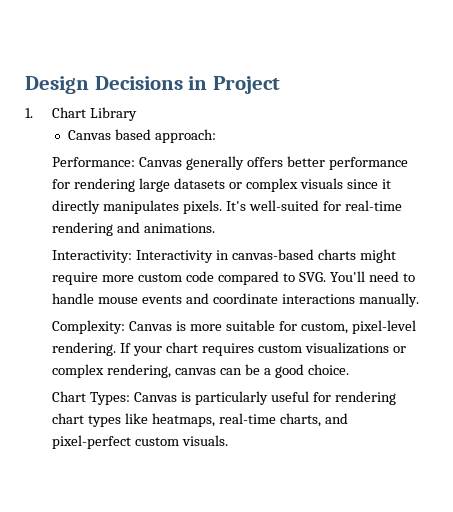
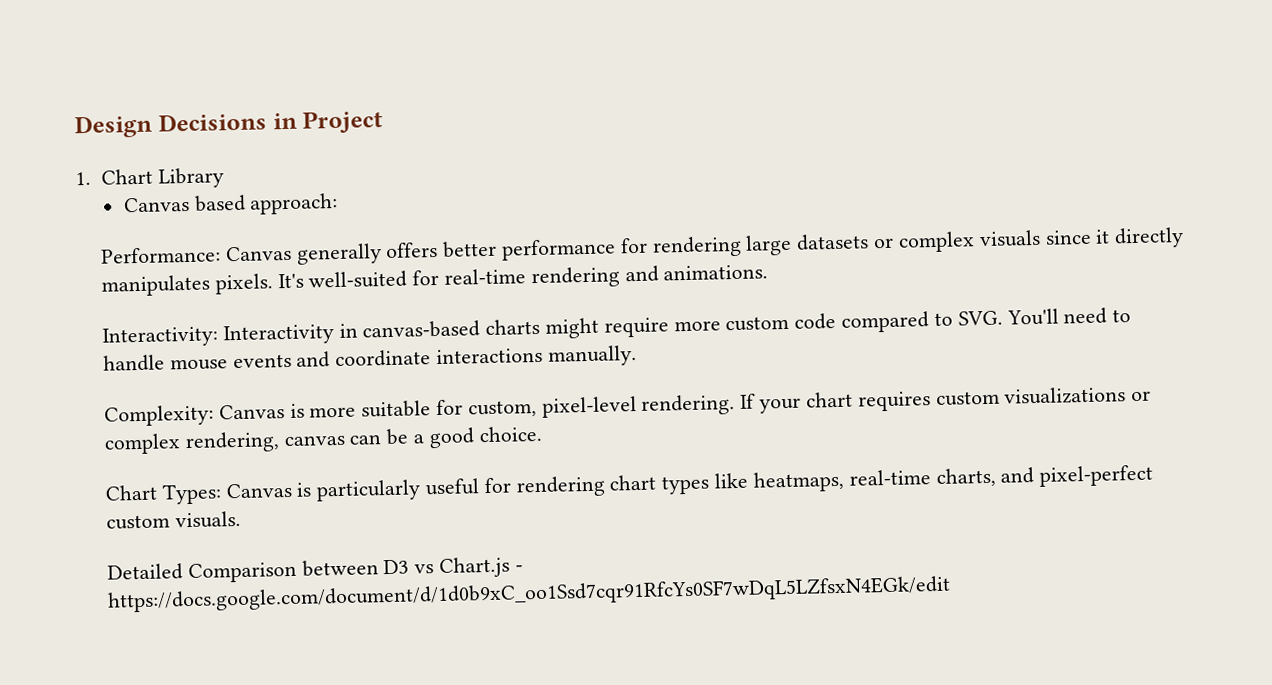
+ Detailed Comparison between D3 vs Chart.js - https://docs.google.com/document/d/1d0b9xC_oo1Ssd7cqr91RfcYs0SF7wDqL5LZfsxN4EGk/edit

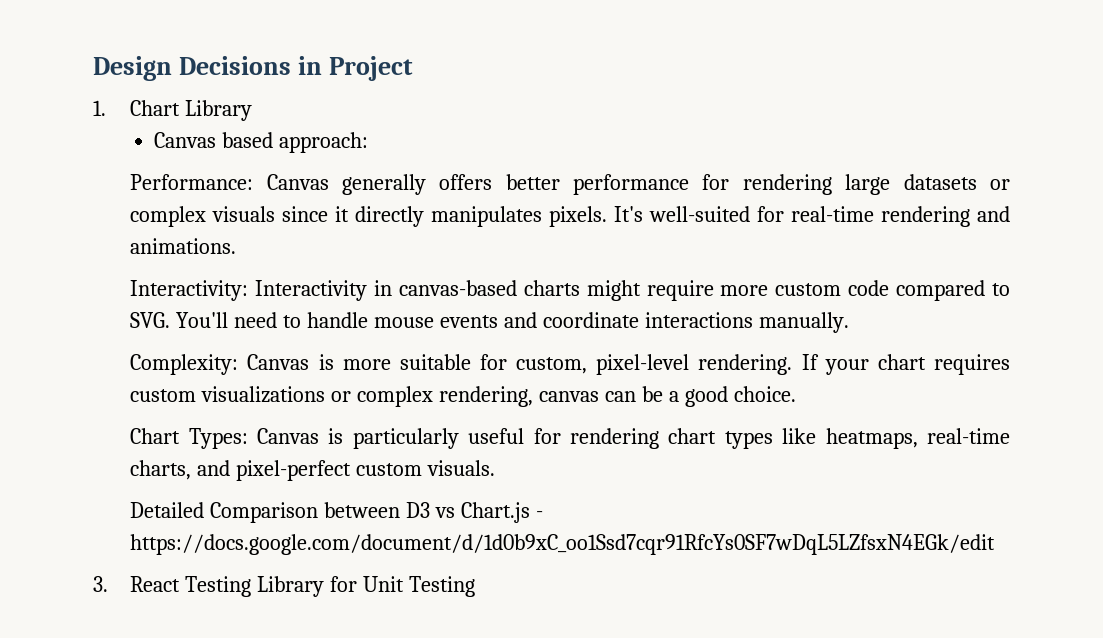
+ 3. React Testing Library for Unit Testing

